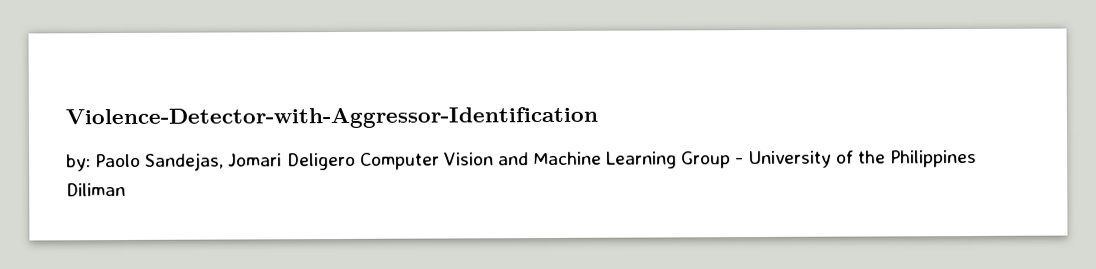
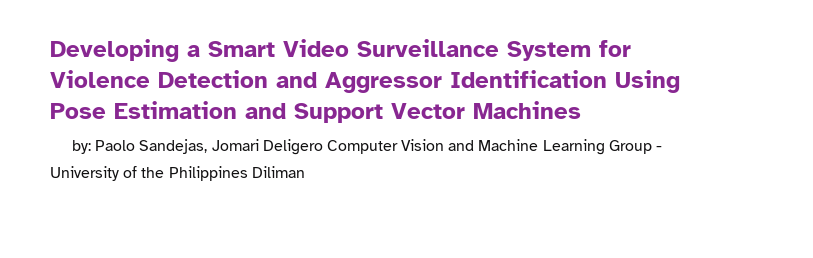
- Violence-Detector-with-Aggressor-Identification
+ Developing a Smart Video Surveillance System for Violence Detection and Aggressor Identification Using Pose Estimation and Support Vector Machines

